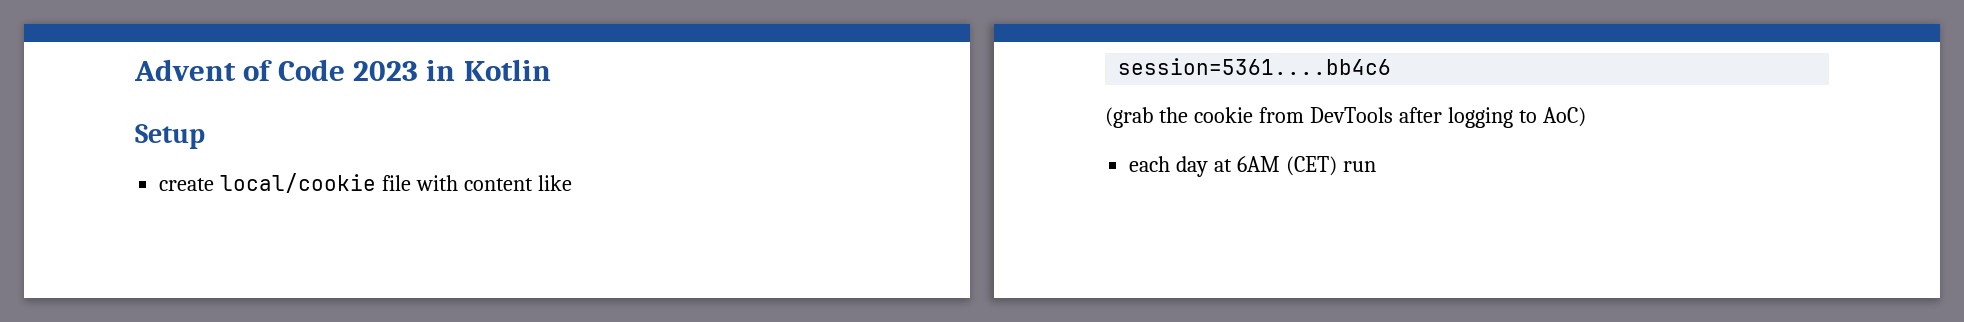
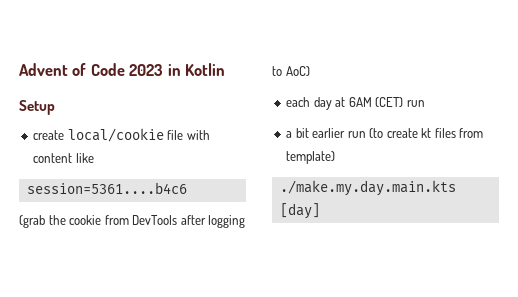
- session=5361....bb4c6
+ session=5361....b4c6
+ a bit earlier run (to create kt files from template)
+ ./make.my.day.main.kts [day]

